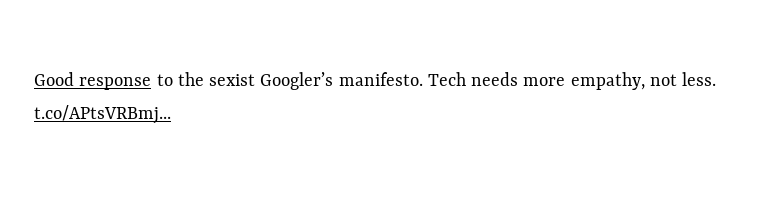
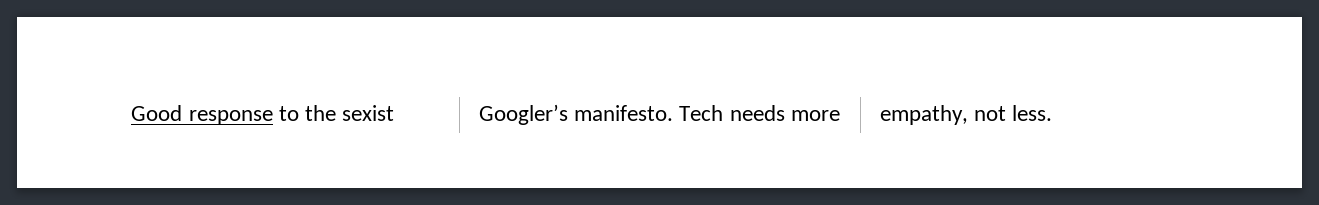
- Tech needs more empathy, not less. t.co/APtsVRBmj...
+ Tech needs more empathy, not less.

